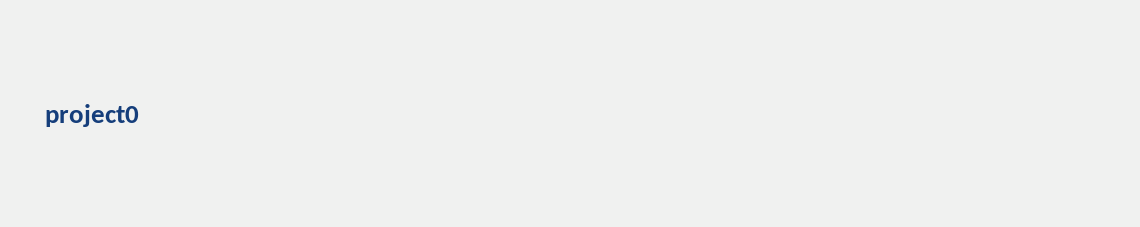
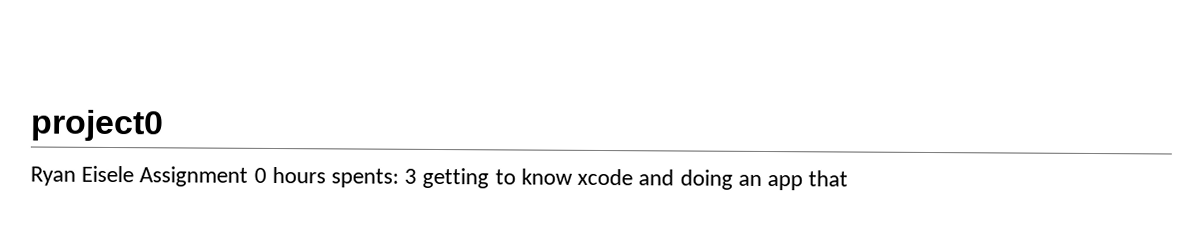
+ Ryan Eisele Assignment 0 hours spents: 3 getting to know xcode and doing an app that

